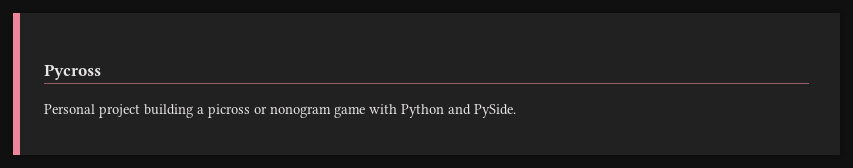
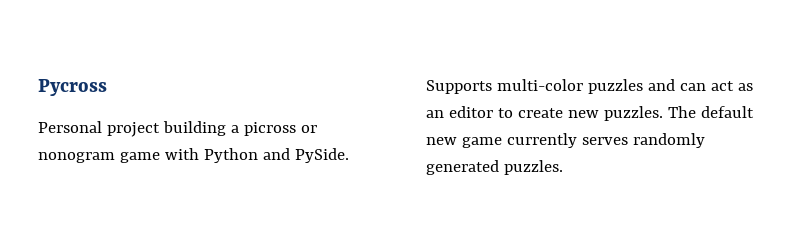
+ Supports multi-color puzzles and can act as an editor to create new puzzles. The default new game currently serves randomly generated puzzles.

